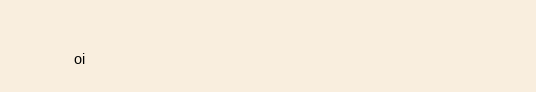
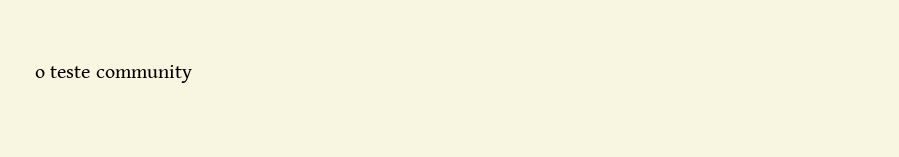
- oi
+ o teste community

